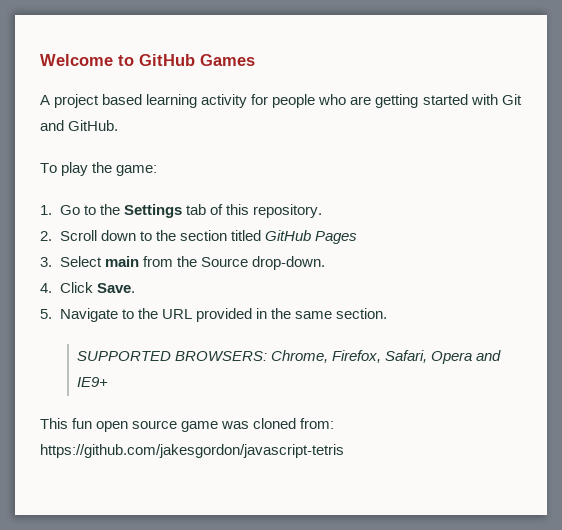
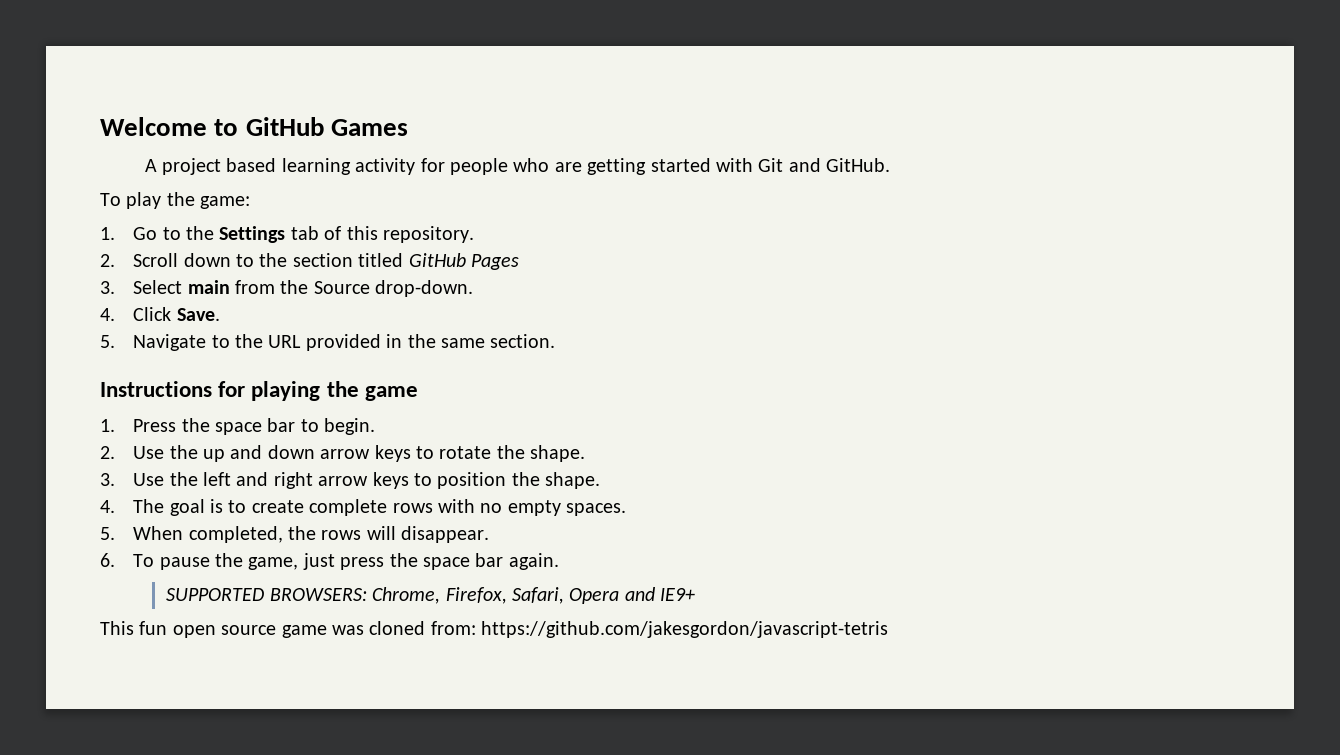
+ Instructions for playing the game
+ 1. Press the space bar to begin.
+ 2. Use the up and down arrow keys to rotate the shape.
+ 3. Use the left and right arrow keys to position the shape.
+ 4. The goal is to create complete rows with no empty spaces.
+ 5. When completed, the rows will disappear.
+ 6. To pause the game, just press the space bar again.

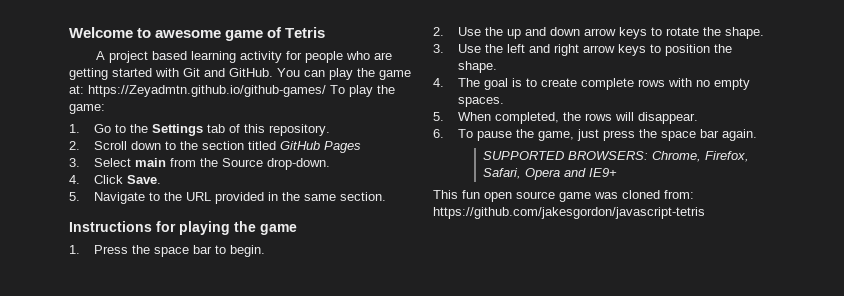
- Welcome to GitHub Games
+ Welcome to awesome game of Tetris
- A project based learning activity for people who are getting started with Git and GitHub.
- To play the game:
+ A project based learning activity for people who are getting started with Git and GitHub. You can play the game at: https://Zeyadmtn.github.io/github-games/ To play the game:

